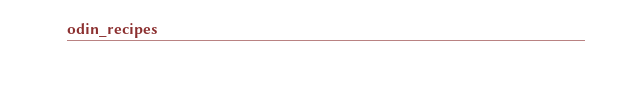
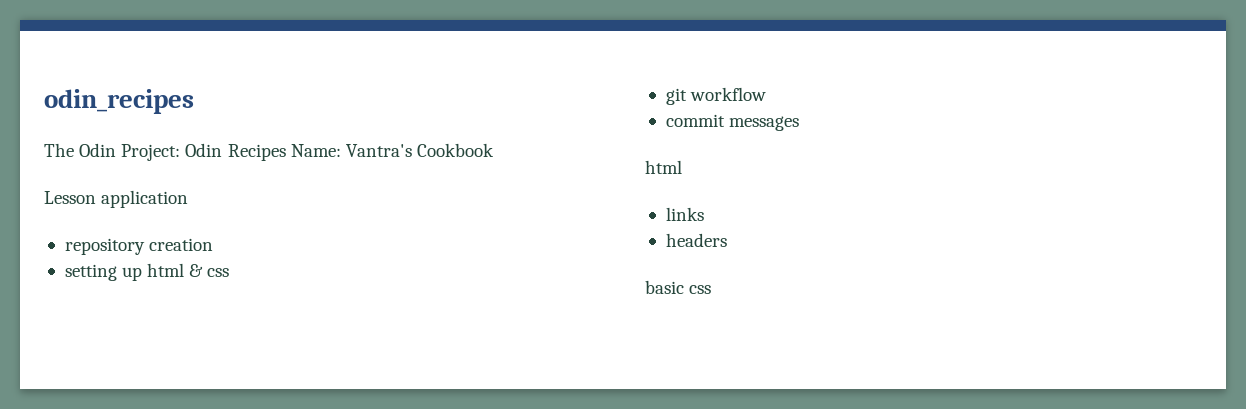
+ The Odin Project: Odin Recipes Name: Vantra's Cookbook
+ Lesson application
+ repository creation
+ setting up html & css
+ git workflow
+ commit messages
+ html
+ links
+ headers
+ basic css

